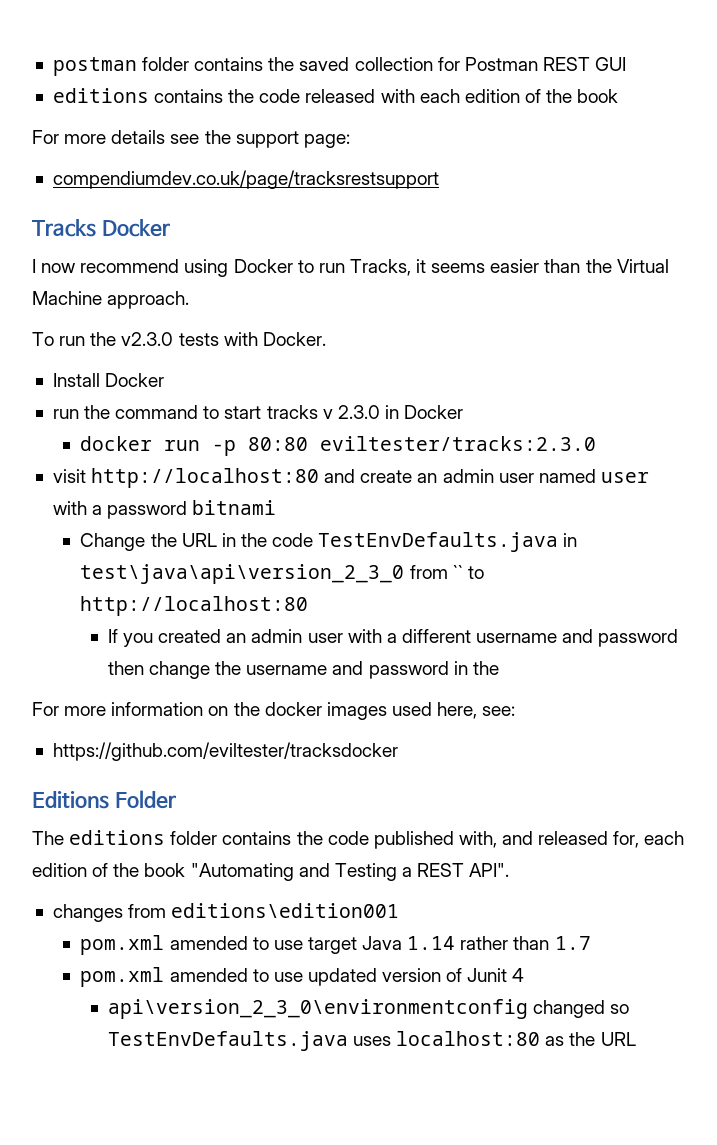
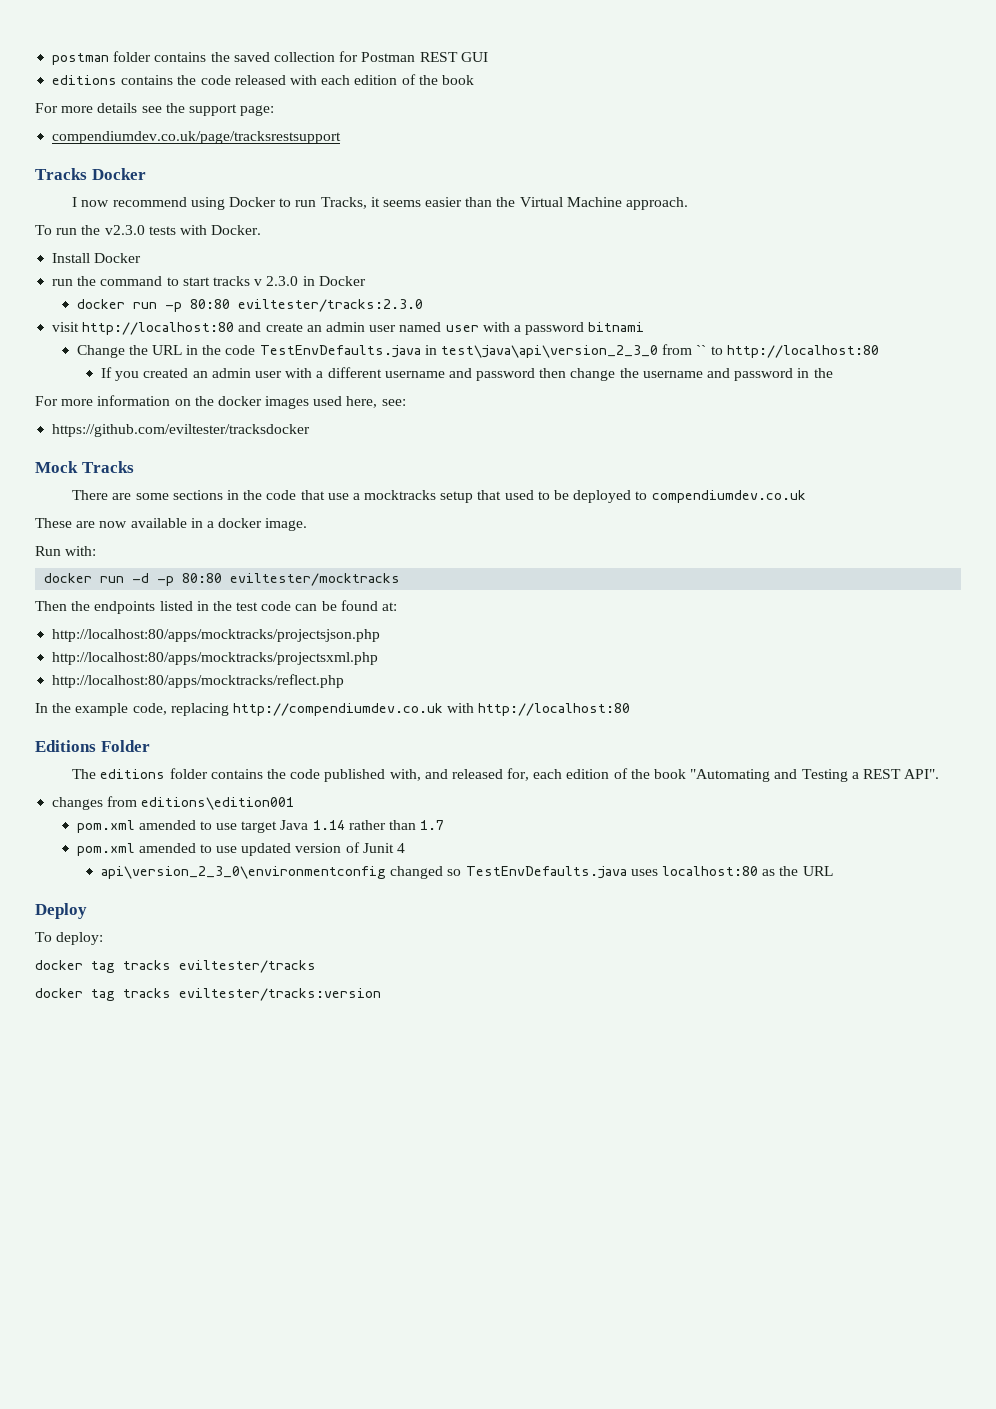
+ Mock Tracks
+ There are some sections in the code that use a mocktracks setup that used to be deployed to compendiumdev.co.uk
+ These are now available in a docker image.
+ Run with:
+ docker run -d -p 80:80 eviltester/mocktracks
+ Then the endpoints listed in the test code can be found at:
+ http://localhost:80/apps/mocktracks/projectsjson.php
+ http://localhost:80/apps/mocktracks/projectsxml.php
+ http://localhost:80/apps/mocktracks/reflect.php
+ In the example code, replacing http://compendiumdev.co.uk with http://localhost:80
+ Deploy
+ To deploy:
+ docker tag tracks eviltester/tracks
+ docker tag tracks eviltester/tracks:version

